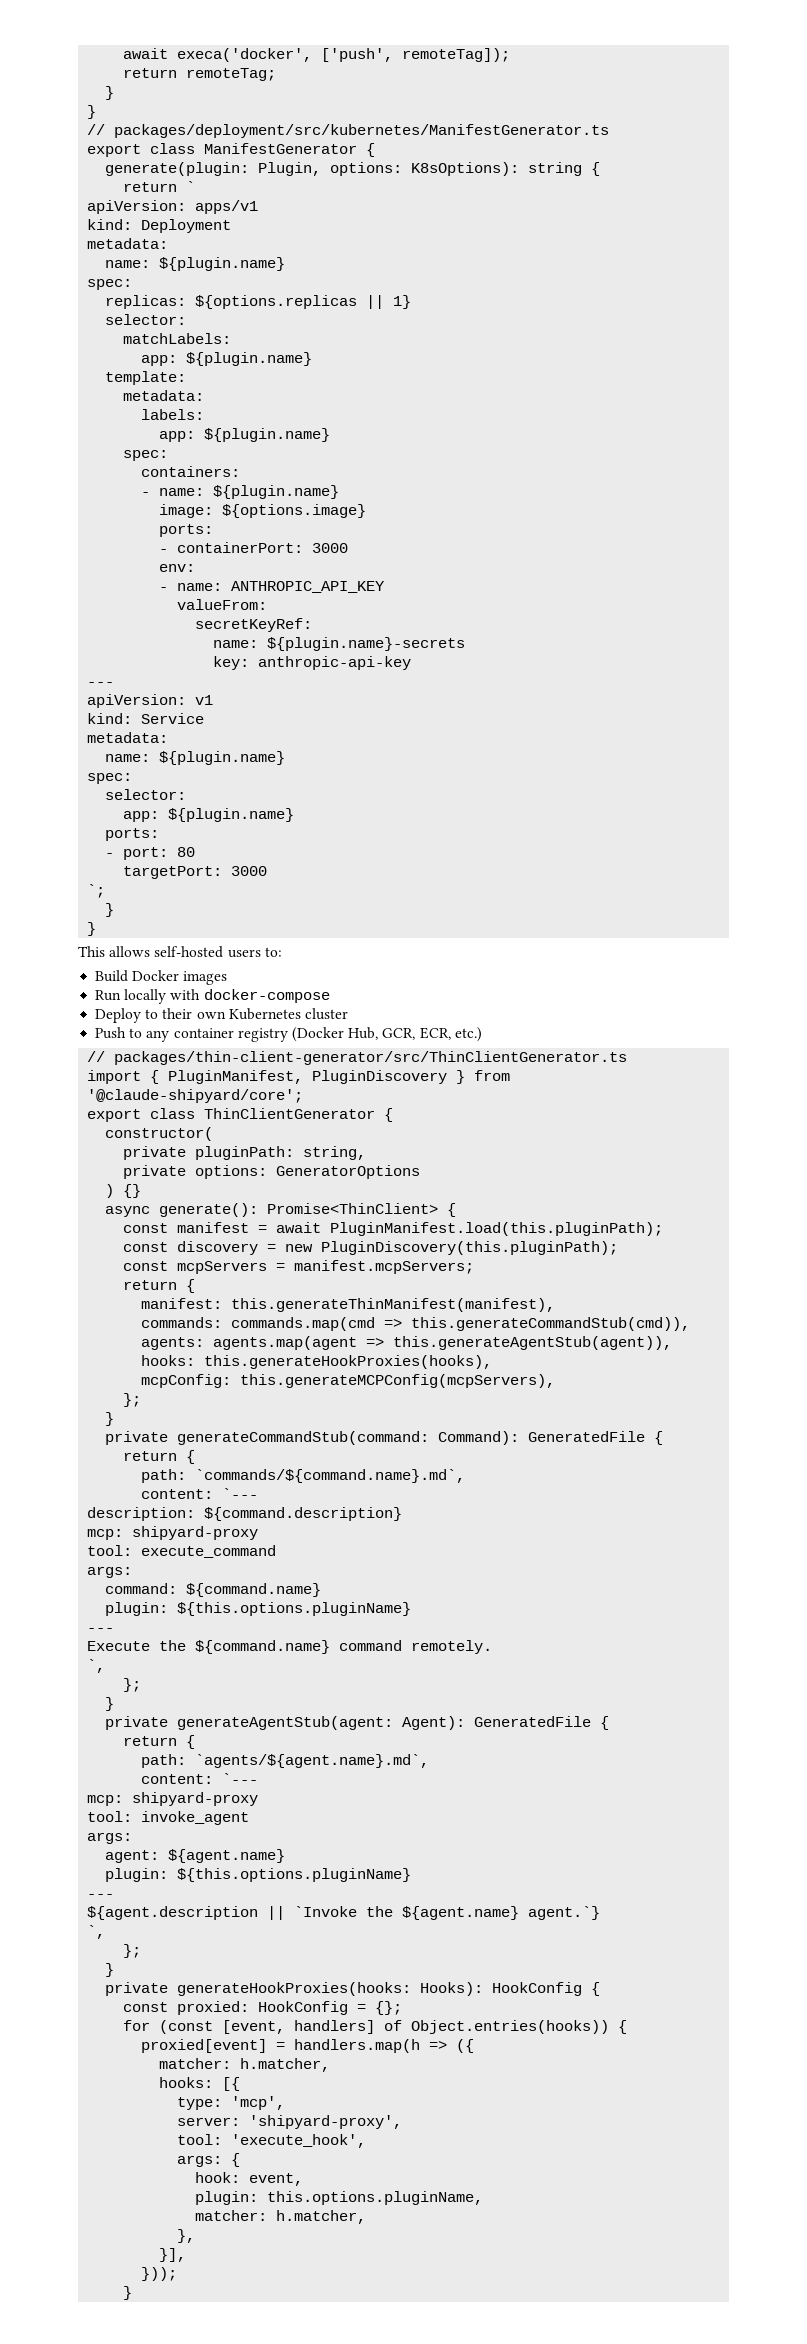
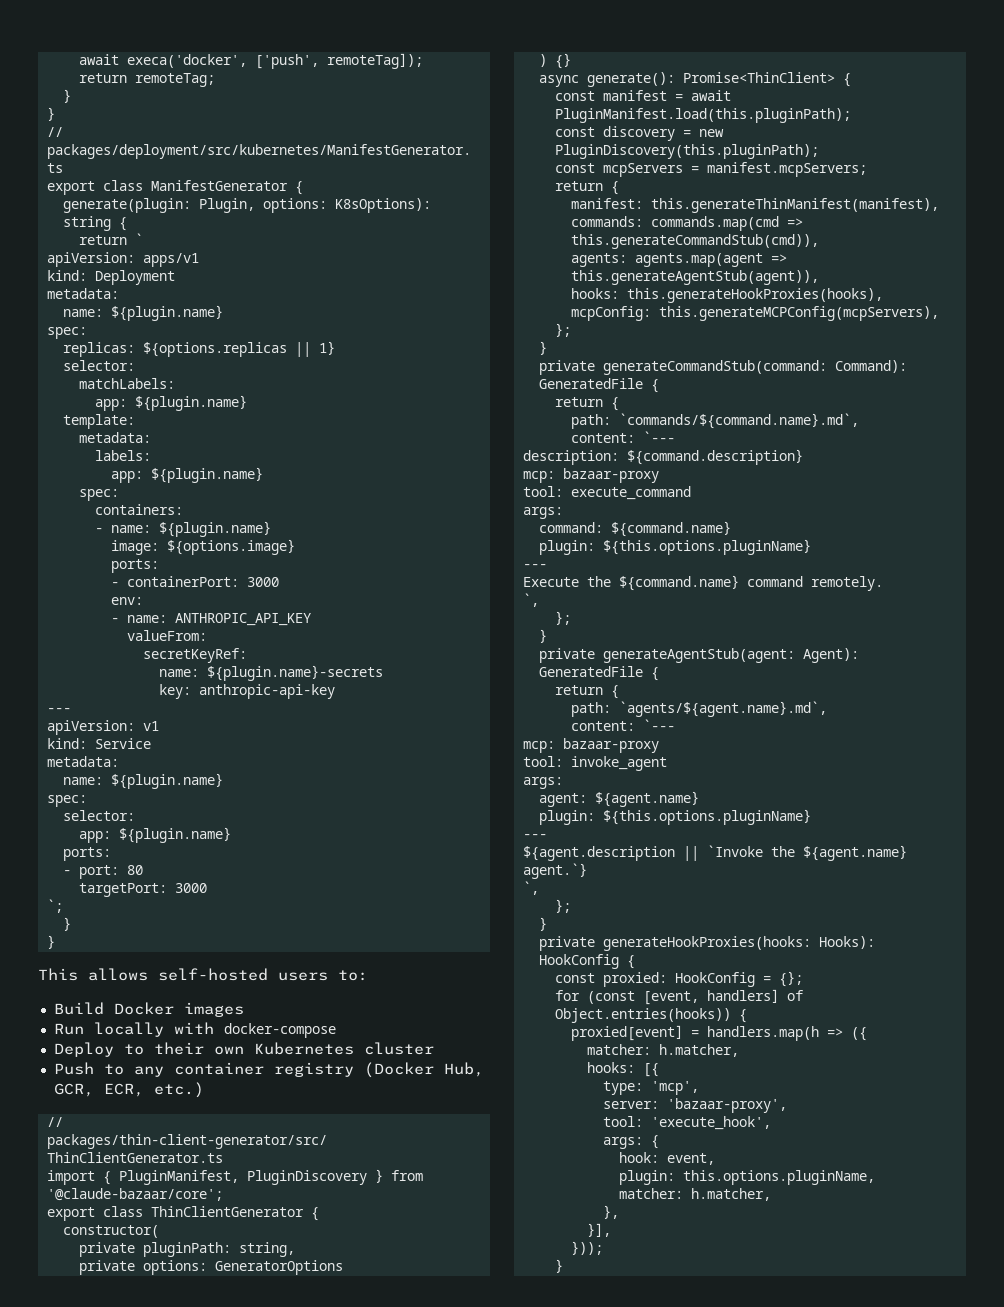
- import { PluginManifest, PluginDiscovery } from '@claude-shipyard/core';
+ import { PluginManifest, PluginDiscovery } from '@claude-bazaar/core';
  description: ${command.description}
- mcp: shipyard-proxy
+ mcp: bazaar-proxy
  path: `agents/${agent.name}.md`,
  content: `---
- mcp: shipyard-proxy
+ mcp: bazaar-proxy
- server: 'shipyard-proxy',
+ server: 'bazaar-proxy',

